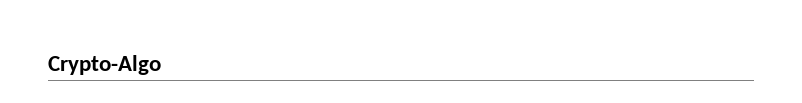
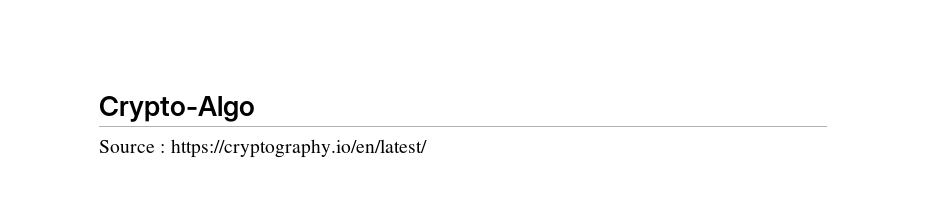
+ Source : https://cryptography.io/en/latest/

